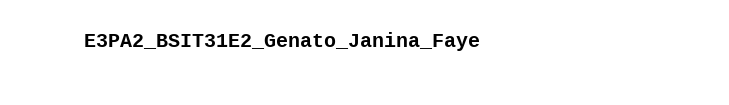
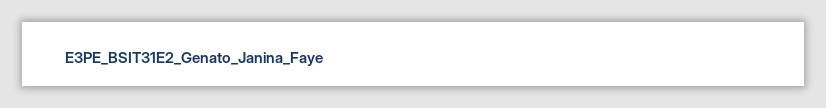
- E3PA2_BSIT31E2_Genato_Janina_Faye
+ E3PE_BSIT31E2_Genato_Janina_Faye

